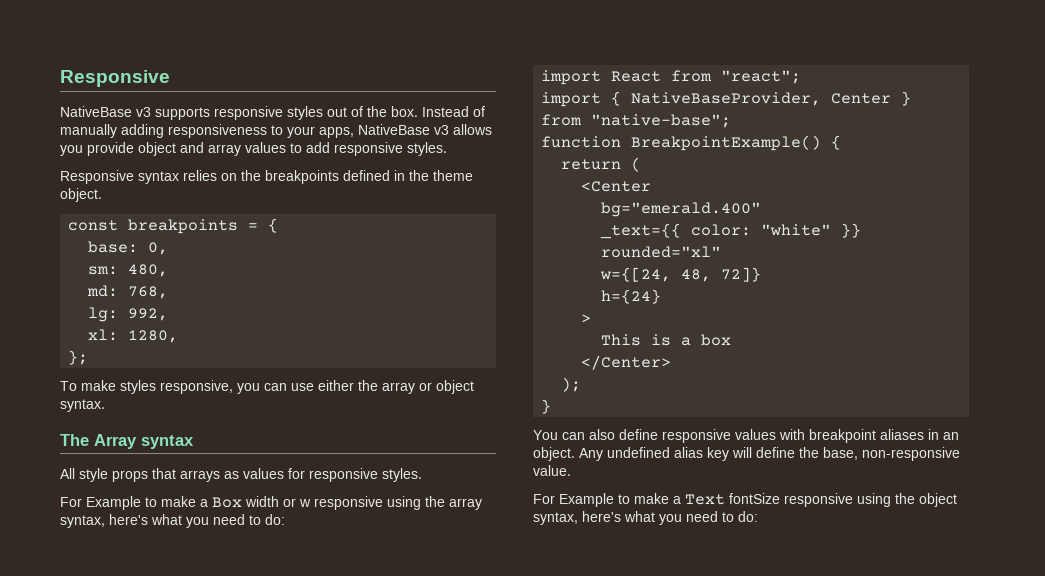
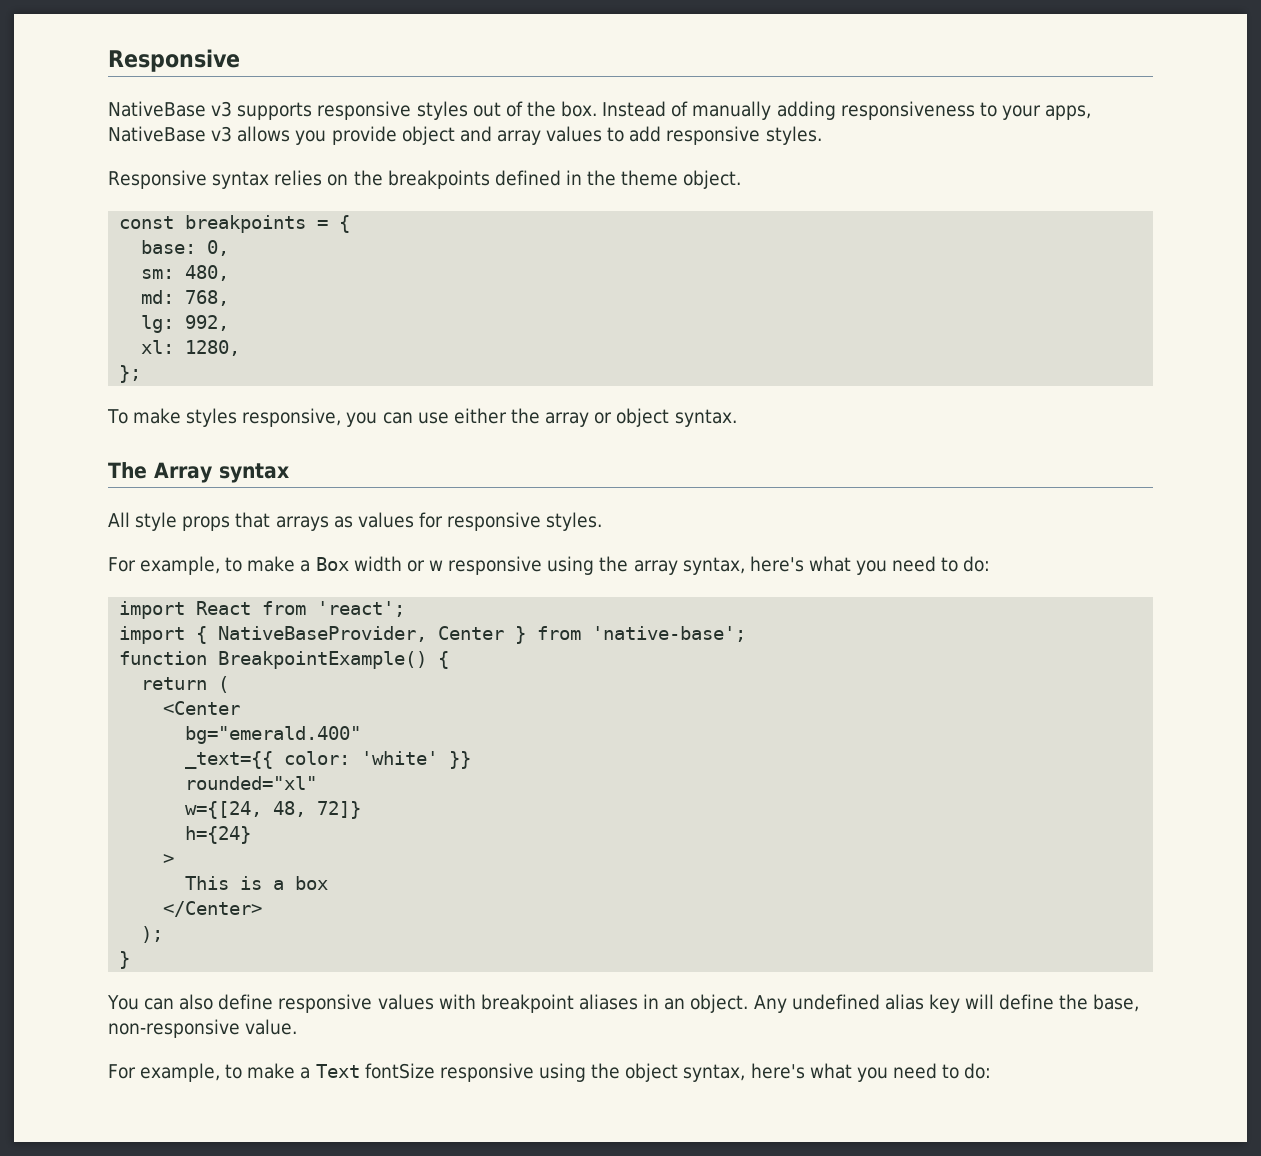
- For Example to make a Box width or w responsive using the array syntax, here's what you need to do:
+ For example, to make a Box width or w responsive using the array syntax, here's what you need to do:
- import React from "react";
+ import React from 'react';
- import { NativeBaseProvider, Center } from "native-base";
+ import { NativeBaseProvider, Center } from 'native-base';
- _text={{ color: "white" }}
+ _text={{ color: 'white' }}
- For Example to make a Text fontSize responsive using the object syntax, here's what you need to do:
+ For example, to make a Text fontSize responsive using the object syntax, here's what you need to do:

